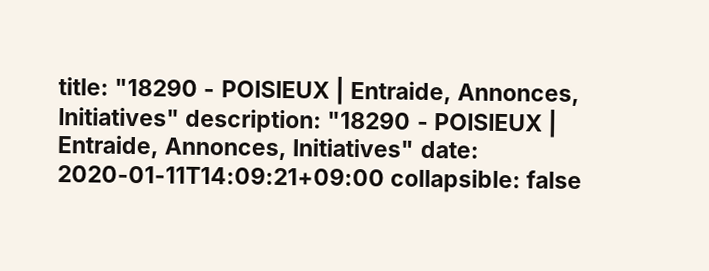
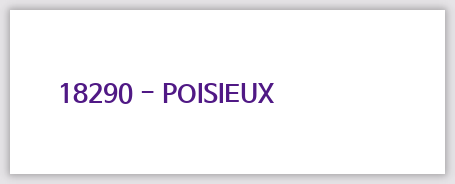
- title: "18290 - POISIEUX | Entraide, Annonces, Initiatives" description: "18290 - POISIEUX | Entraide, Annonces, Initiatives" date: 2020-01-11T14:09:21+09:00 collapsible: false
+ 18290 - POISIEUX

